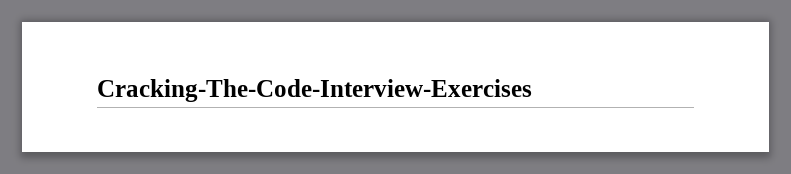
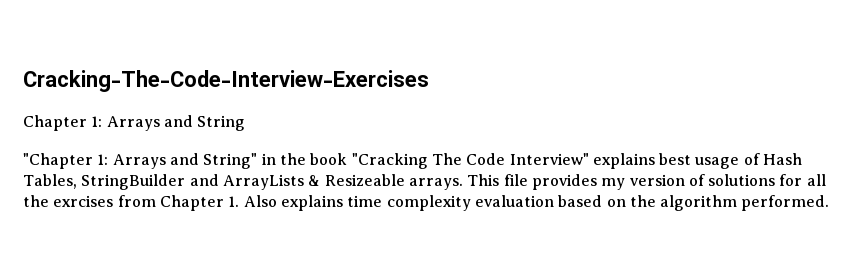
+ Chapter 1: Arrays and String
+ "Chapter 1: Arrays and String" in the book "Cracking The Code Interview" explains best usage of Hash Tables, StringBuilder and ArrayLists & Resizeable arrays. This file provides my version of solutions for all the exrcises from Chapter 1. Also explains time complexity evaluation based on the algorithm performed.

